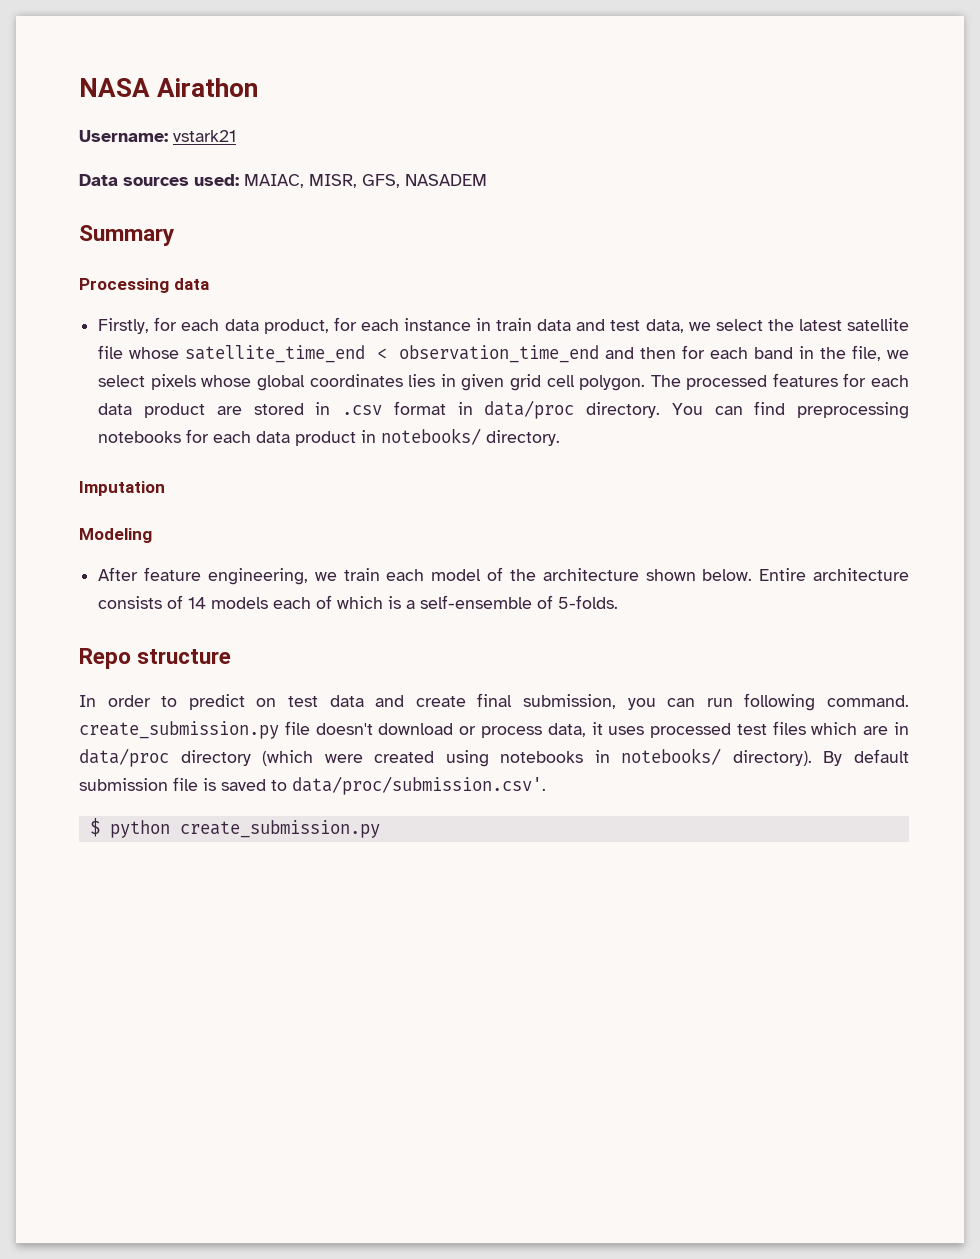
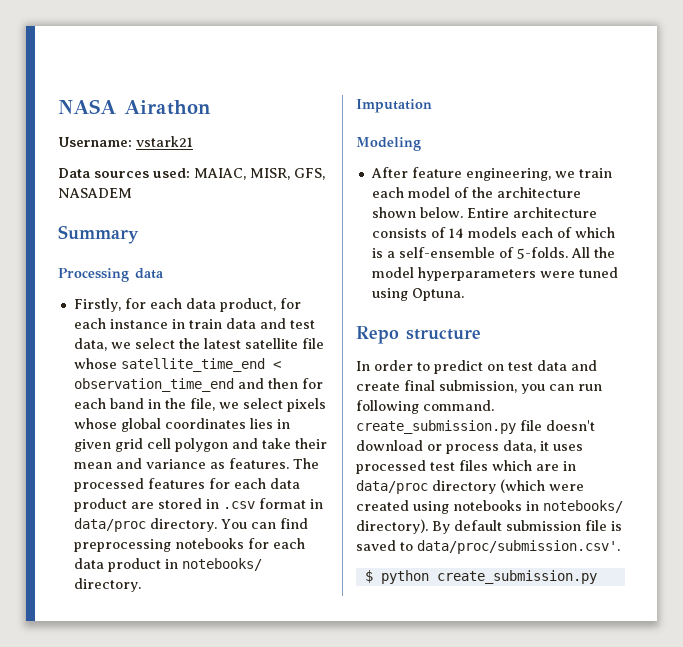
- Firstly, for each data product, for each instance in train data and test data, we select the latest satellite file whose satellite_time_end < observation_time_end and then for each band in the file, we select pixels whose global coordinates lies in given grid cell polygon.
+ Firstly, for each data product, for each instance in train data and test data, we select the latest satellite file whose satellite_time_end < observation_time_end and then for each band in the file, we select pixels whose global coordinates lies in given grid cell polygon and take their mean and variance as features.
+ All the model hyperparameters were tuned using Optuna.

